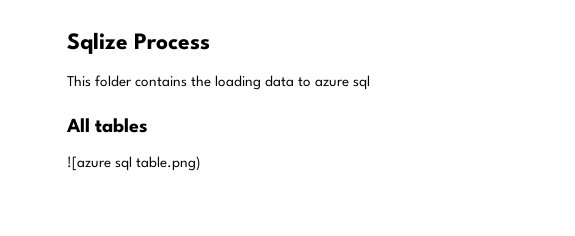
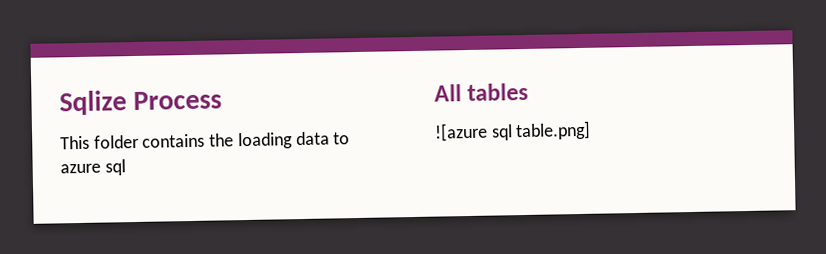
- ![azure sql table.png)
+ ![azure sql table.png]

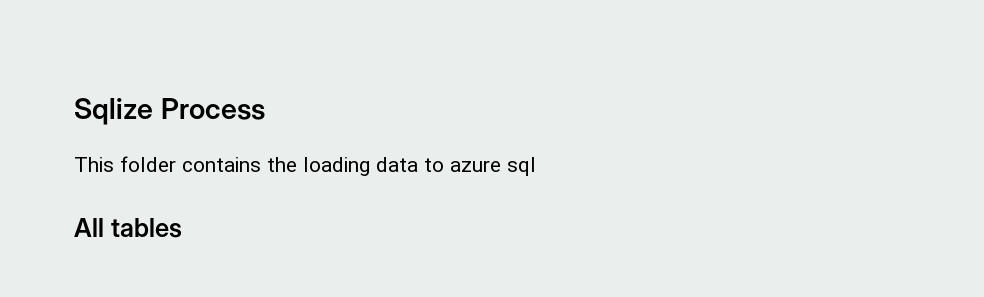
- ![azure sql table.png]

